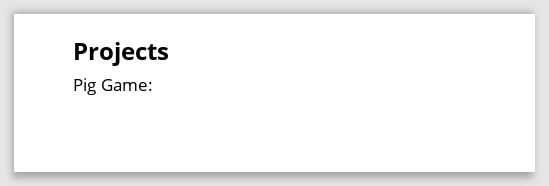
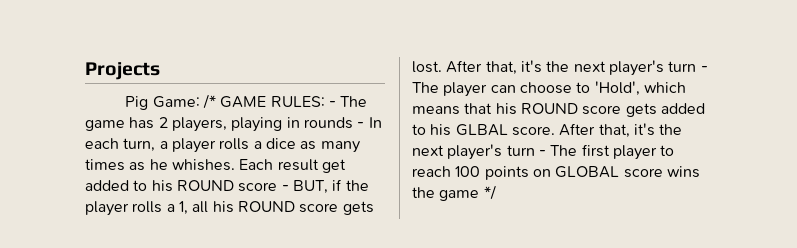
- Pig Game:
+ Pig Game: /* GAME RULES: - The game has 2 players, playing in rounds - In each turn, a player rolls a dice as many times as he whishes. Each result get added to his ROUND score - BUT, if the player rolls a 1, all his ROUND score gets lost. After that, it's the next player's turn - The player can choose to 'Hold', which means that his ROUND score gets added to his GLBAL score. After that, it's the next player's turn - The first player to reach 100 points on GLOBAL score wins the game */

